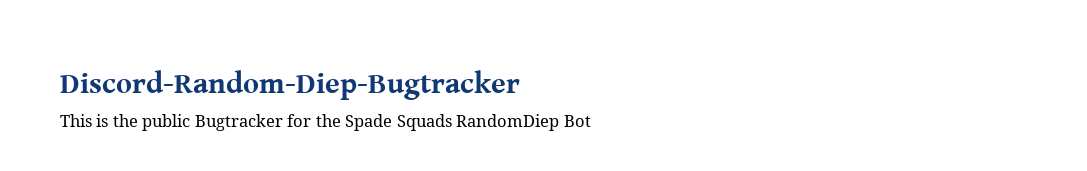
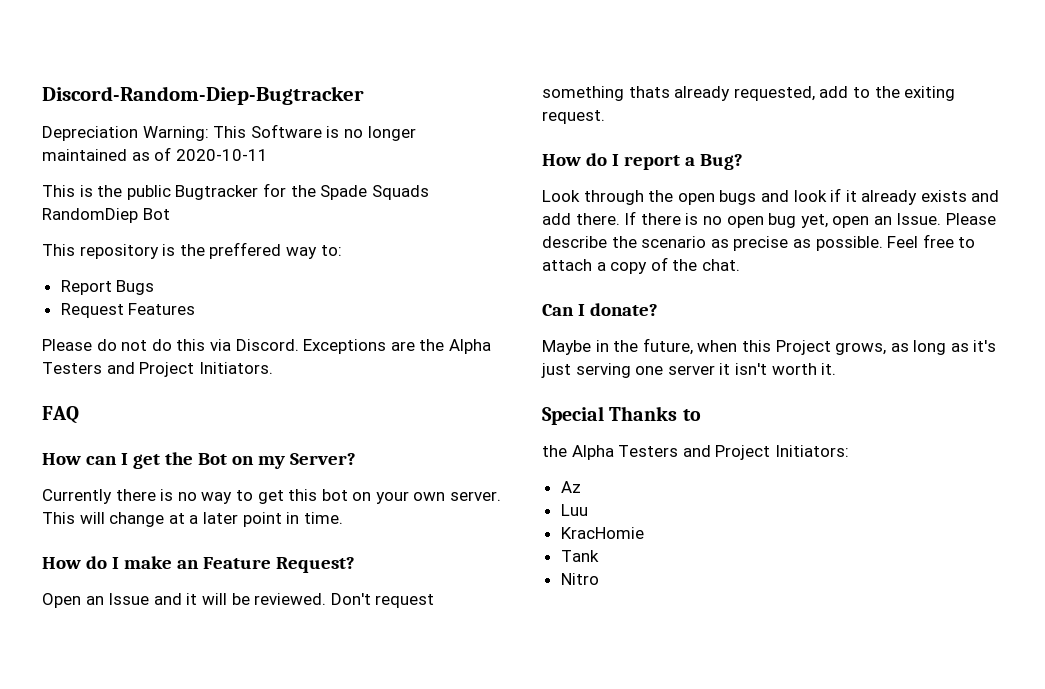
+ Depreciation Warning: This Software is no longer maintained as of 2020-10-11
+ This repository is the preffered way to:
+ Report Bugs
+ Request Features
+ Please do not do this via Discord. Exceptions are the Alpha Testers and Project Initiators.
+ FAQ
+ How can I get the Bot on my Server?
+ Currently there is no way to get this bot on your own server. This will change at a later point in time.
+ How do I make an Feature Request?
+ Open an Issue and it will be reviewed. Don't request something thats already requested, add to the exiting request.
+ How do I report a Bug?
+ Look through the open bugs and look if it already exists and add there. If there is no open bug yet, open an Issue. Please describe the scenario as precise as possible. Feel free to attach a copy of the chat.
+ Can I donate?
+ Maybe in the future, when this Project grows, as long as it's just serving one server it isn't worth it.
+ Special Thanks to
+ the Alpha Testers and Project Initiators:
+ Az
+ Luu
+ KracHomie
+ Tank
+ Nitro

